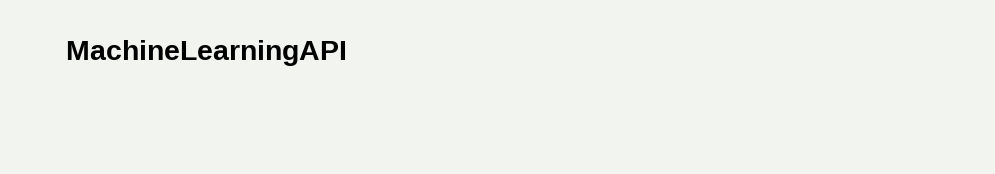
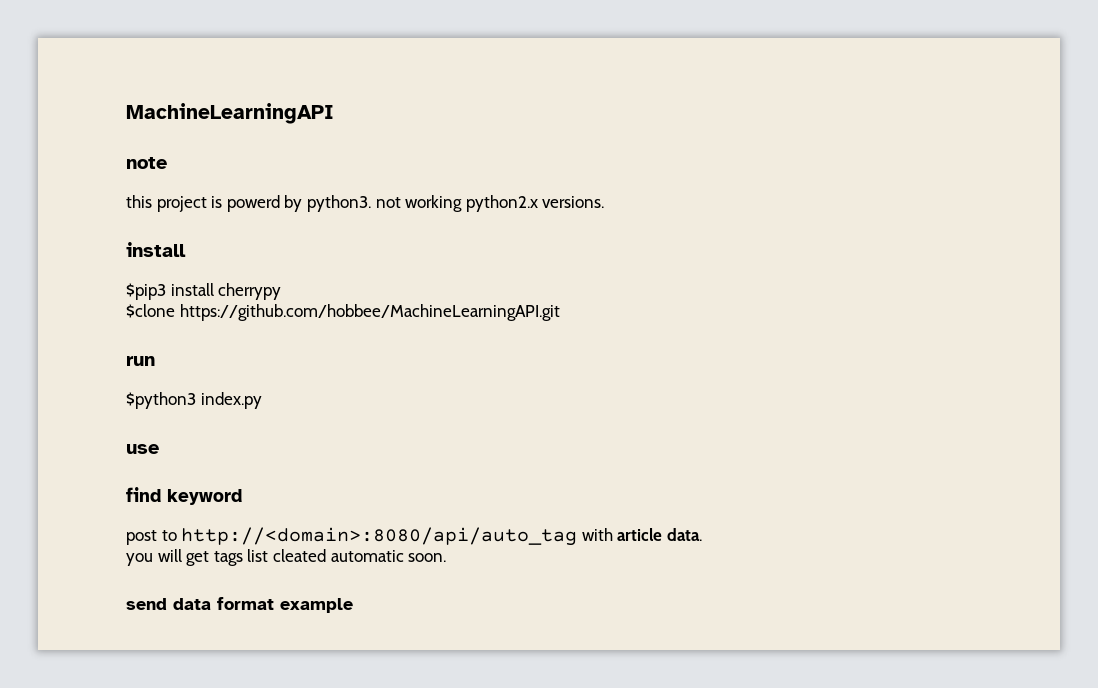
+ note
+ this project is powerd by python3. not working python2.x versions.
+ install
+ $pip3 install cherrypy
+ $clone https://github.com/hobbee/MachineLearningAPI.git
+ run
+ $python3 index.py
+ use
+ find keyword
+ post to http://<domain>:8080/api/auto_tag with article data.
+ you will get tags list cleated automatic soon.
+ send data format example

